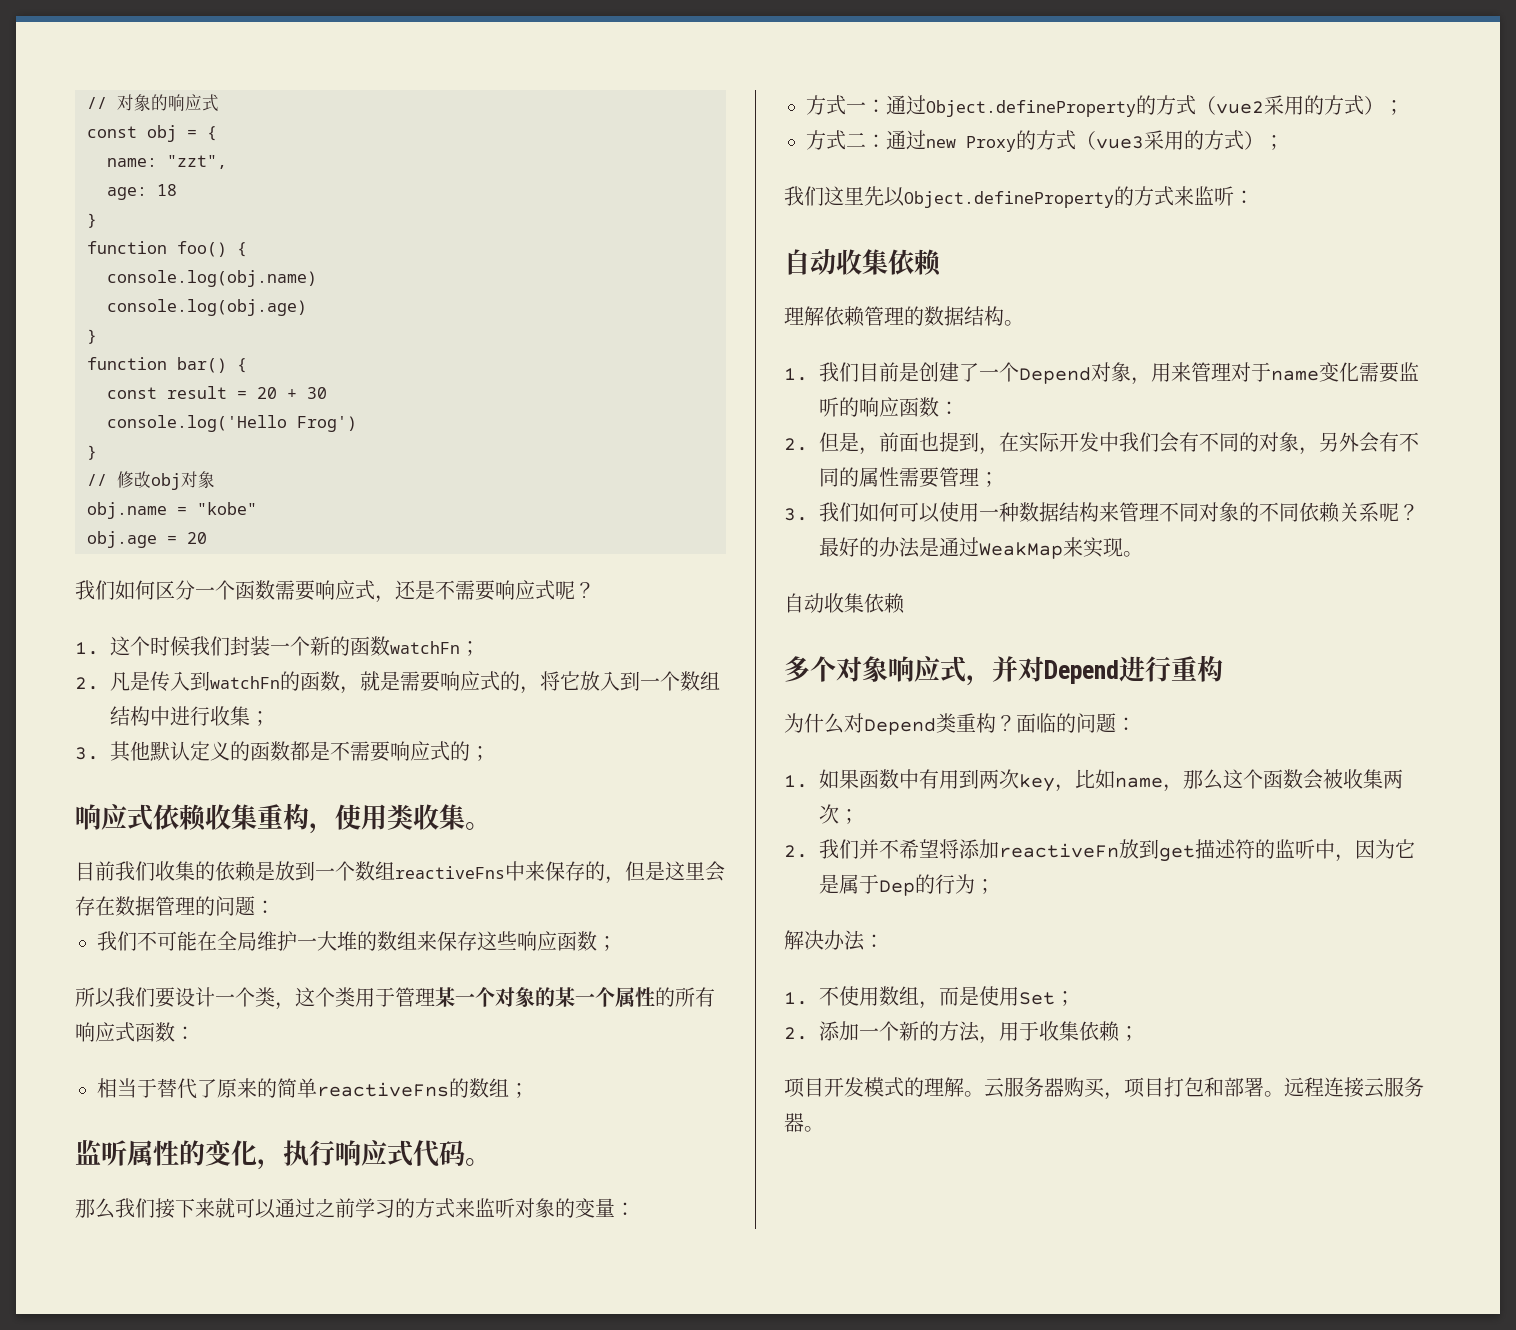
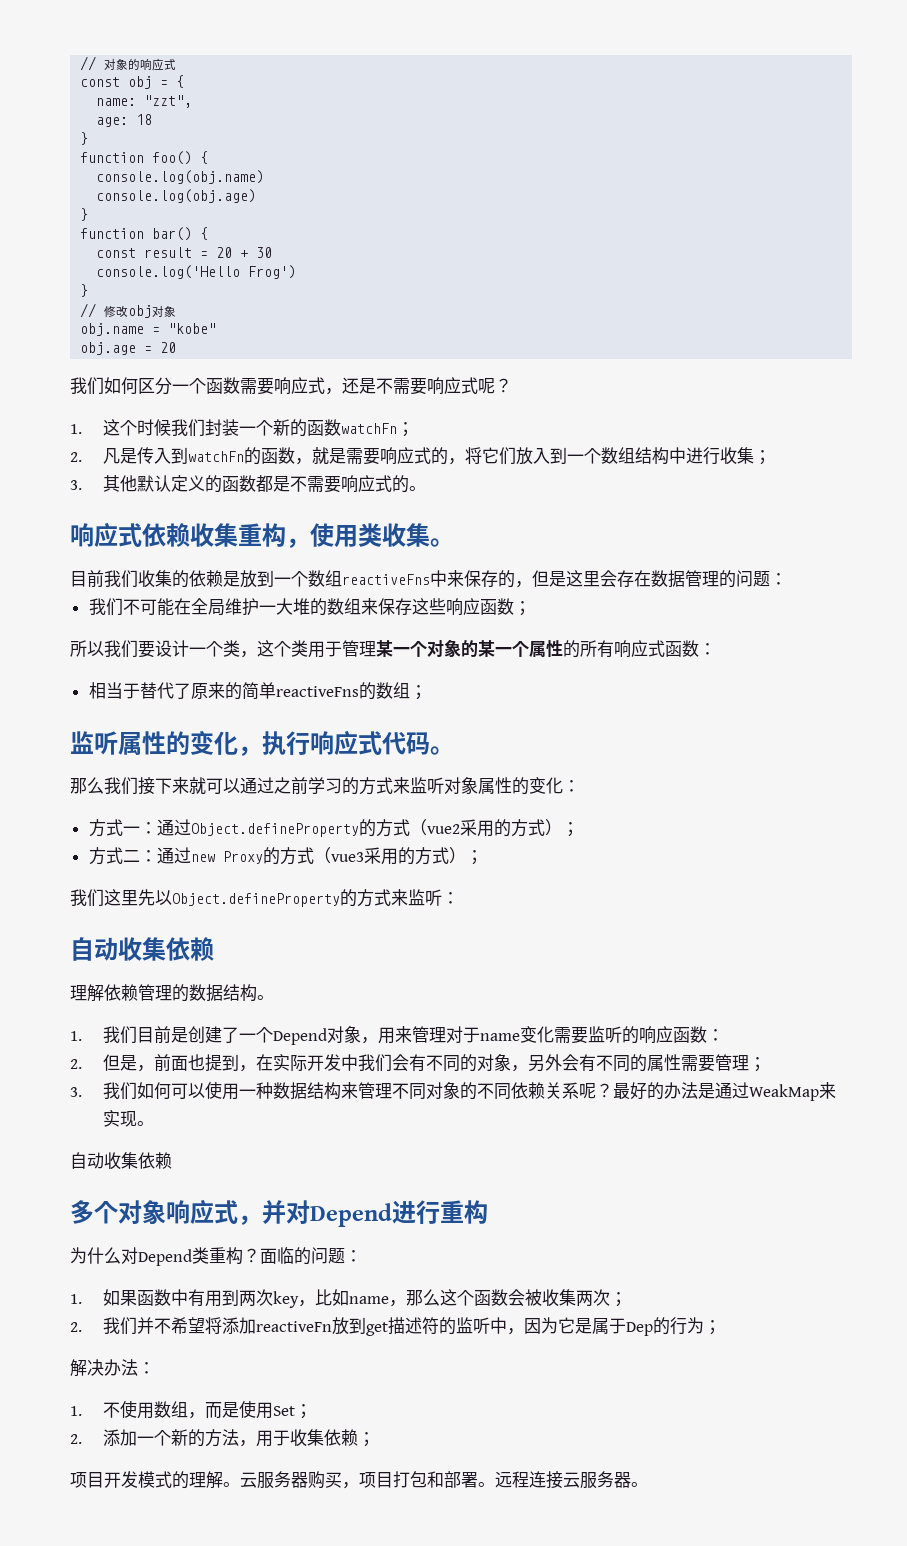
- 2.凡是传入到watchFn的函数，就是需要响应式的，将它放入到一个数组结构中进行收集；
+ 2.凡是传入到watchFn的函数，就是需要响应式的，将它们放入到一个数组结构中进行收集；
- 3.其他默认定义的函数都是不需要响应式的；
+ 3.其他默认定义的函数都是不需要响应式的。
- 那么我们接下来就可以通过之前学习的方式来监听对象的变量：
+ 那么我们接下来就可以通过之前学习的方式来监听对象属性的变化：

